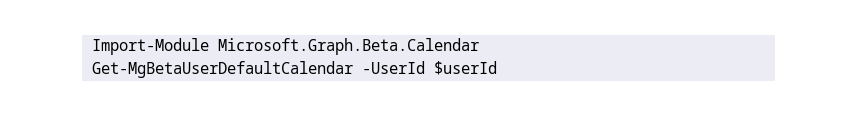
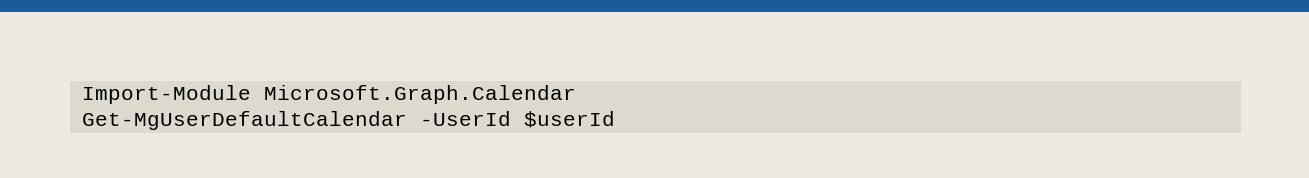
- Import-Module Microsoft.Graph.Beta.Calendar
- Get-MgBetaUserDefaultCalendar -UserId $userId
+ Import-Module Microsoft.Graph.Calendar
+ Get-MgUserDefaultCalendar -UserId $userId

